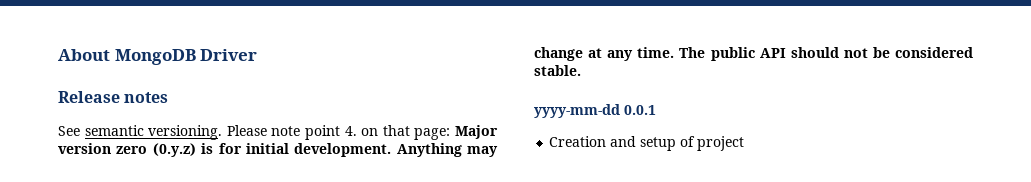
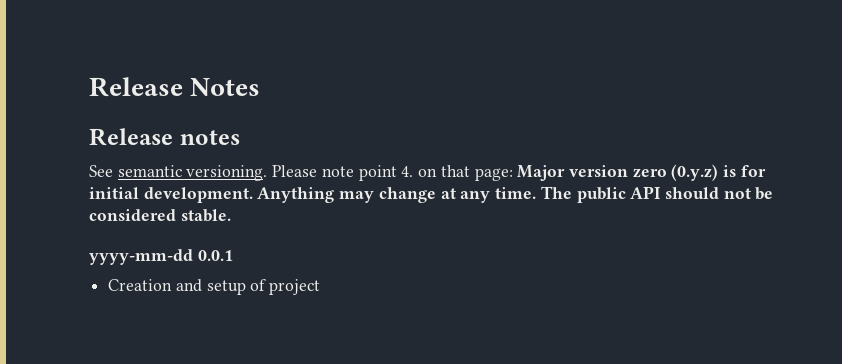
- About MongoDB Driver
+ Release Notes

